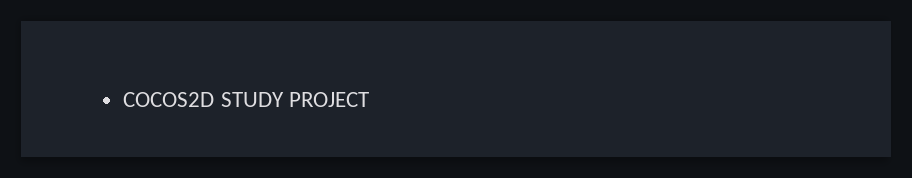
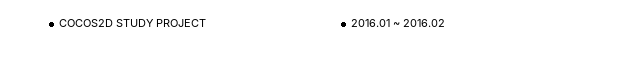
+ 2016.01 ~ 2016.02

